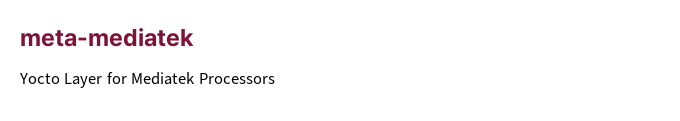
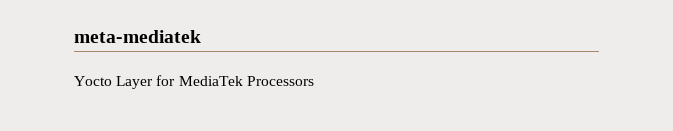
- Yocto Layer for Mediatek Processors
+ Yocto Layer for MediaTek Processors

